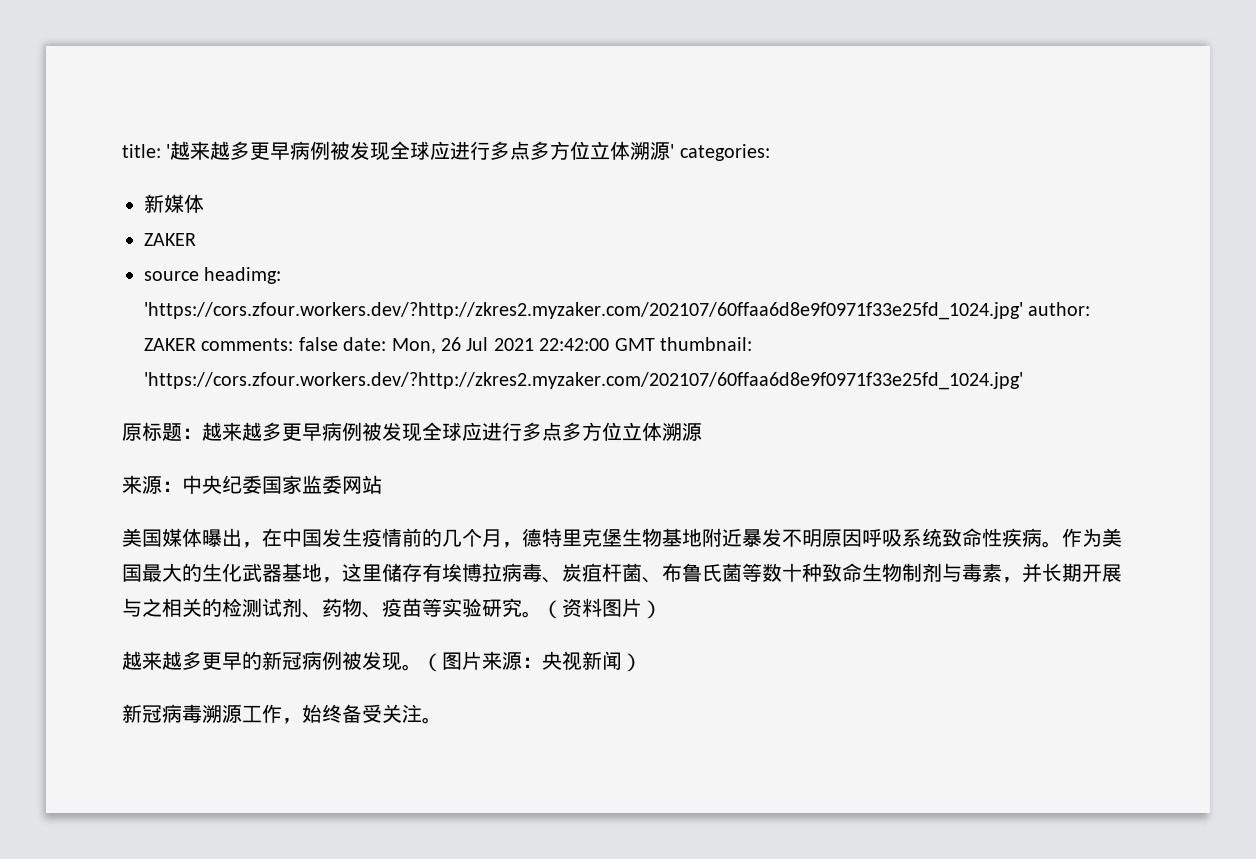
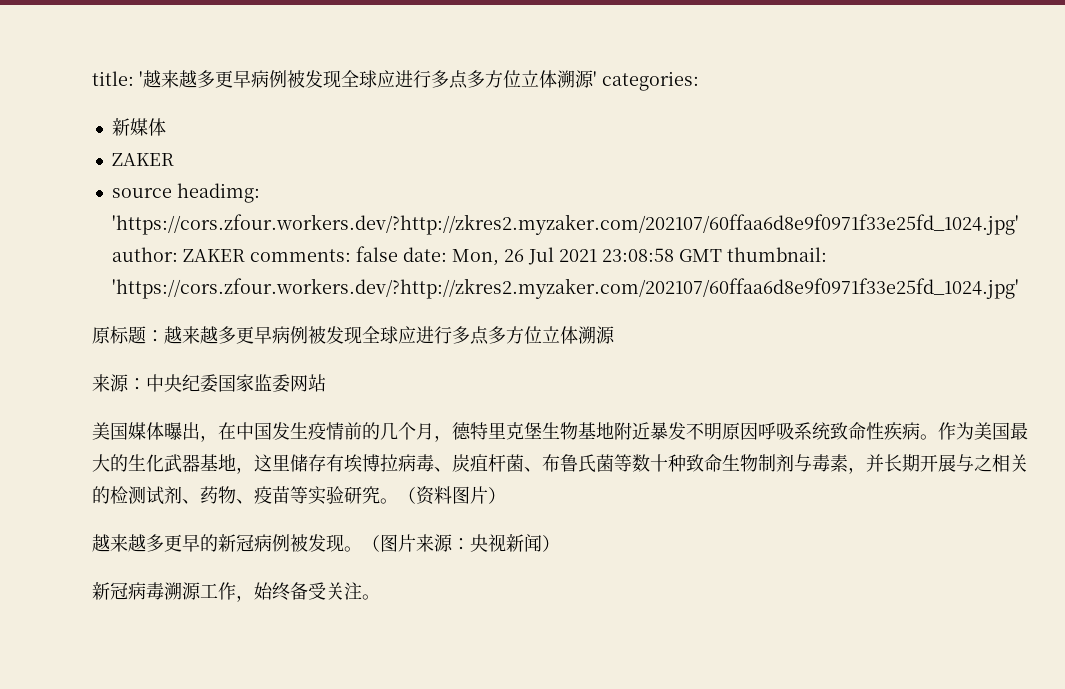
- source headimg: 'https://cors.zfour.workers.dev/?http://zkres2.myzaker.com/202107/60ffaa6d8e9f0971f33e25fd_1024.jpg' author: ZAKER comments: false date: Mon, 26 Jul 2021 22:42:00 GMT thumbnail: 'https://cors.zfour.workers.dev/?http://zkres2.myzaker.com/202107/60ffaa6d8e9f0971f33e25fd_1024.jpg'
+ source headimg: 'https://cors.zfour.workers.dev/?http://zkres2.myzaker.com/202107/60ffaa6d8e9f0971f33e25fd_1024.jpg' author: ZAKER comments: false date: Mon, 26 Jul 2021 23:08:58 GMT thumbnail: 'https://cors.zfour.workers.dev/?http://zkres2.myzaker.com/202107/60ffaa6d8e9f0971f33e25fd_1024.jpg'

